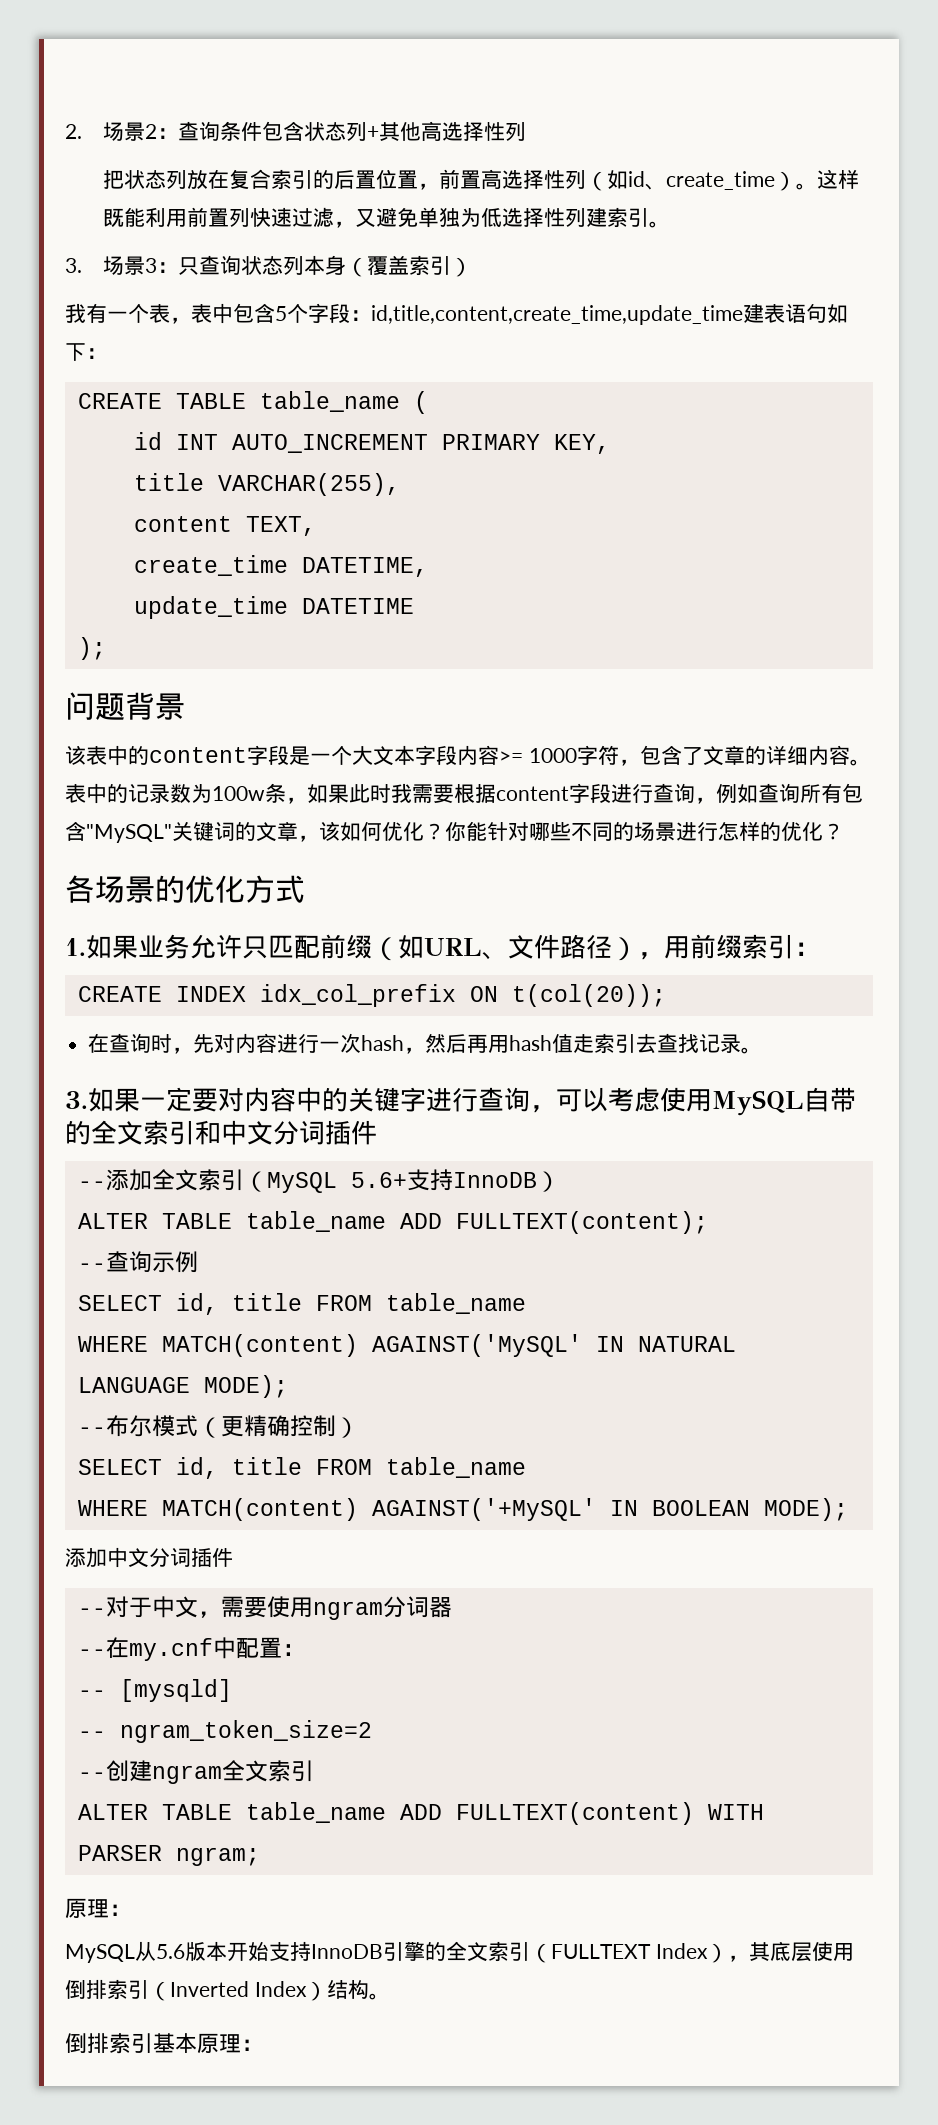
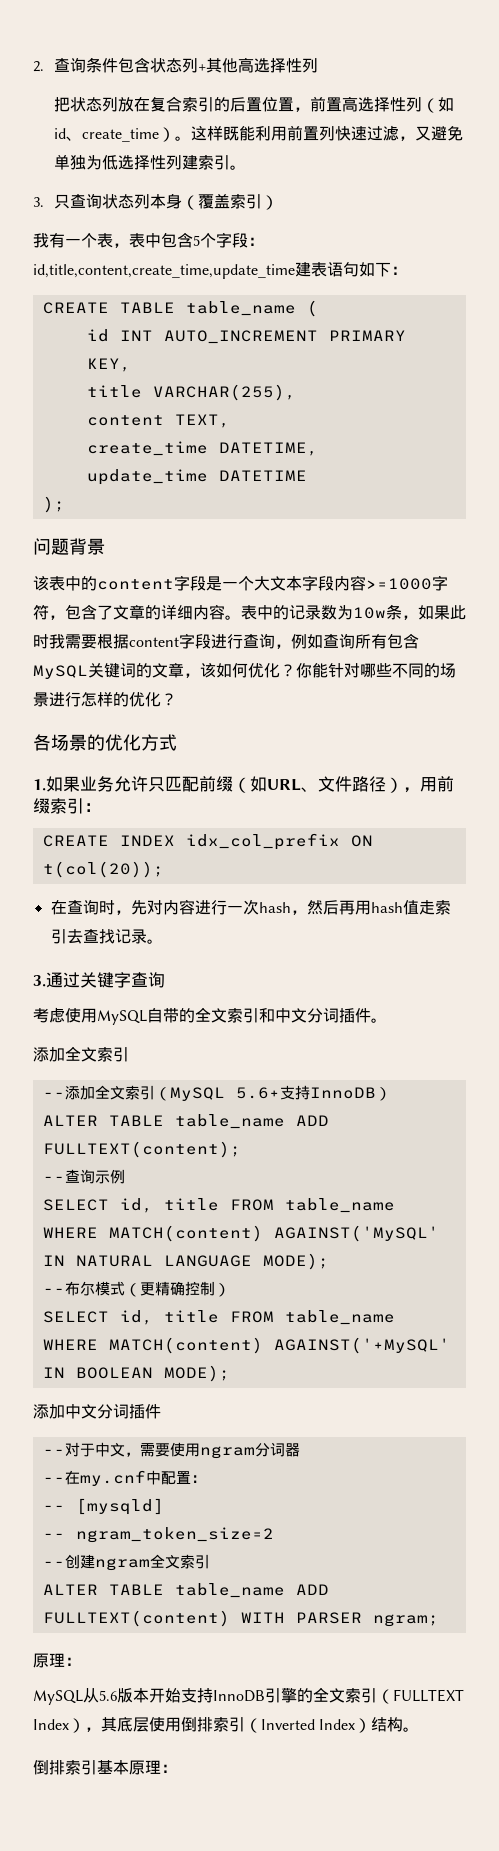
- 2.场景2：查询条件包含状态列+其他高选择性列
+ 2.查询条件包含状态列+其他高选择性列
- 3.场景3：只查询状态列本身（覆盖索引）
+ 3.只查询状态列本身（覆盖索引）
- 该表中的content字段是一个大文本字段内容>= 1000字符，包含了文章的详细内容。
+ 该表中的content字段是一个大文本字段内容>=1000字符，包含了文章的详细内容。
- 表中的记录数为100w条，如果此时我需要根据content字段进行查询，例如查询所有包含"MySQL"关键词的文章，该如何优化？
+ 表中的记录数为10w条，如果此时我需要根据content字段进行查询，例如查询所有包含MySQL关键词的文章，该如何优化？
- 3.如果一定要对内容中的关键字进行查询，可以考虑使用MySQL自带的全文索引和中文分词插件
+ 3.通过关键字查询
+ 考虑使用MySQL自带的全文索引和中文分词插件。
+ 添加全文索引

